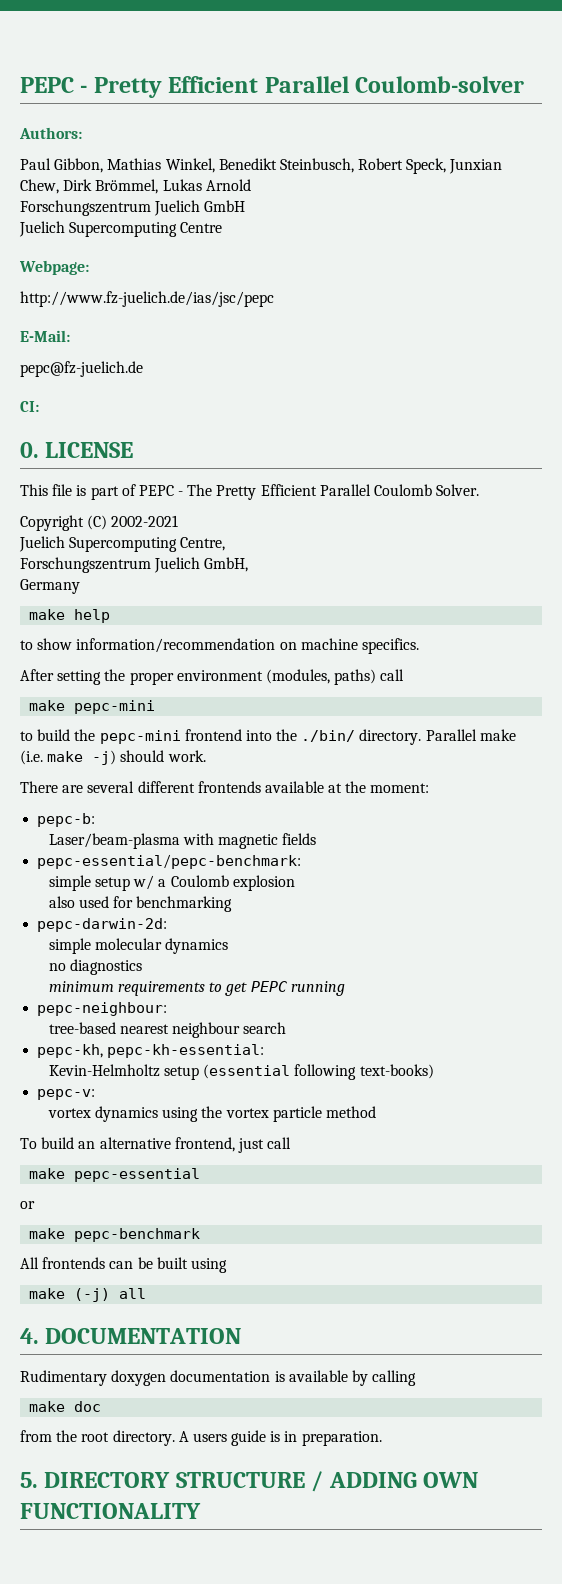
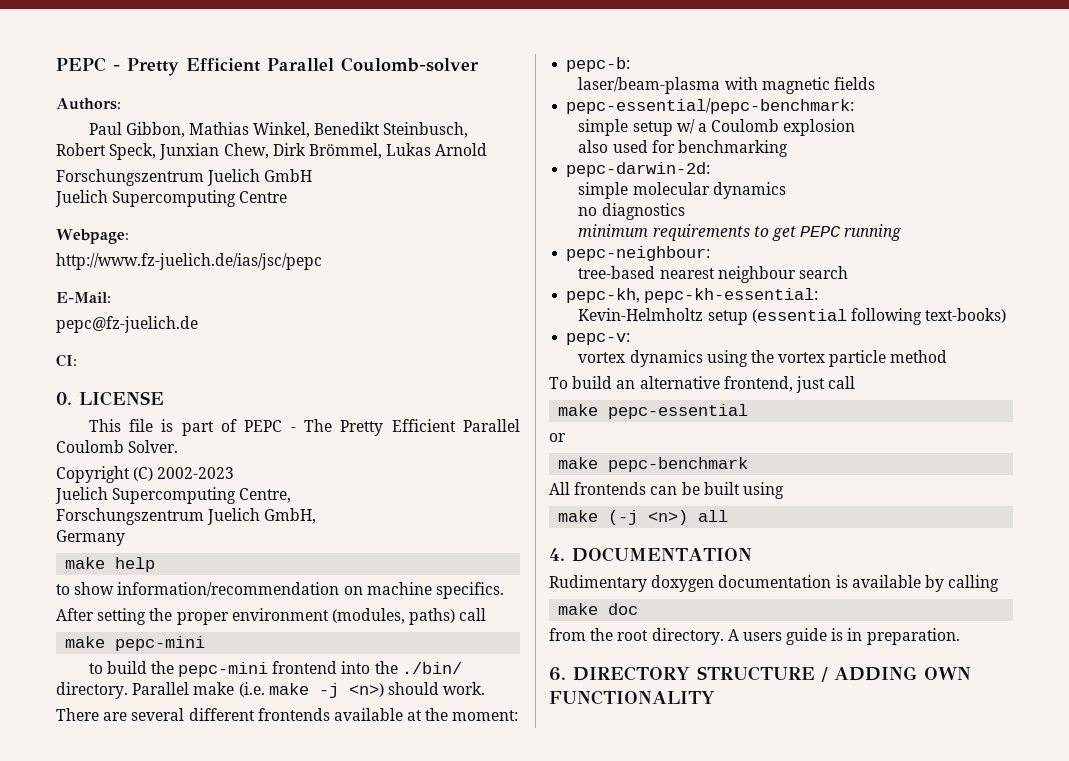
- Copyright (C) 2002-2021
+ Copyright (C) 2002-2023
- Parallel make (i.e. make -j) should work.
+ Parallel make (i.e. make -j <n>) should work.
- Laser/beam-plasma with magnetic fields
+ laser/beam-plasma with magnetic fields
- make (-j) all
+ make (-j <n>) all
- 5. DIRECTORY STRUCTURE / ADDING OWN FUNCTIONALITY
+ 6. DIRECTORY STRUCTURE / ADDING OWN FUNCTIONALITY

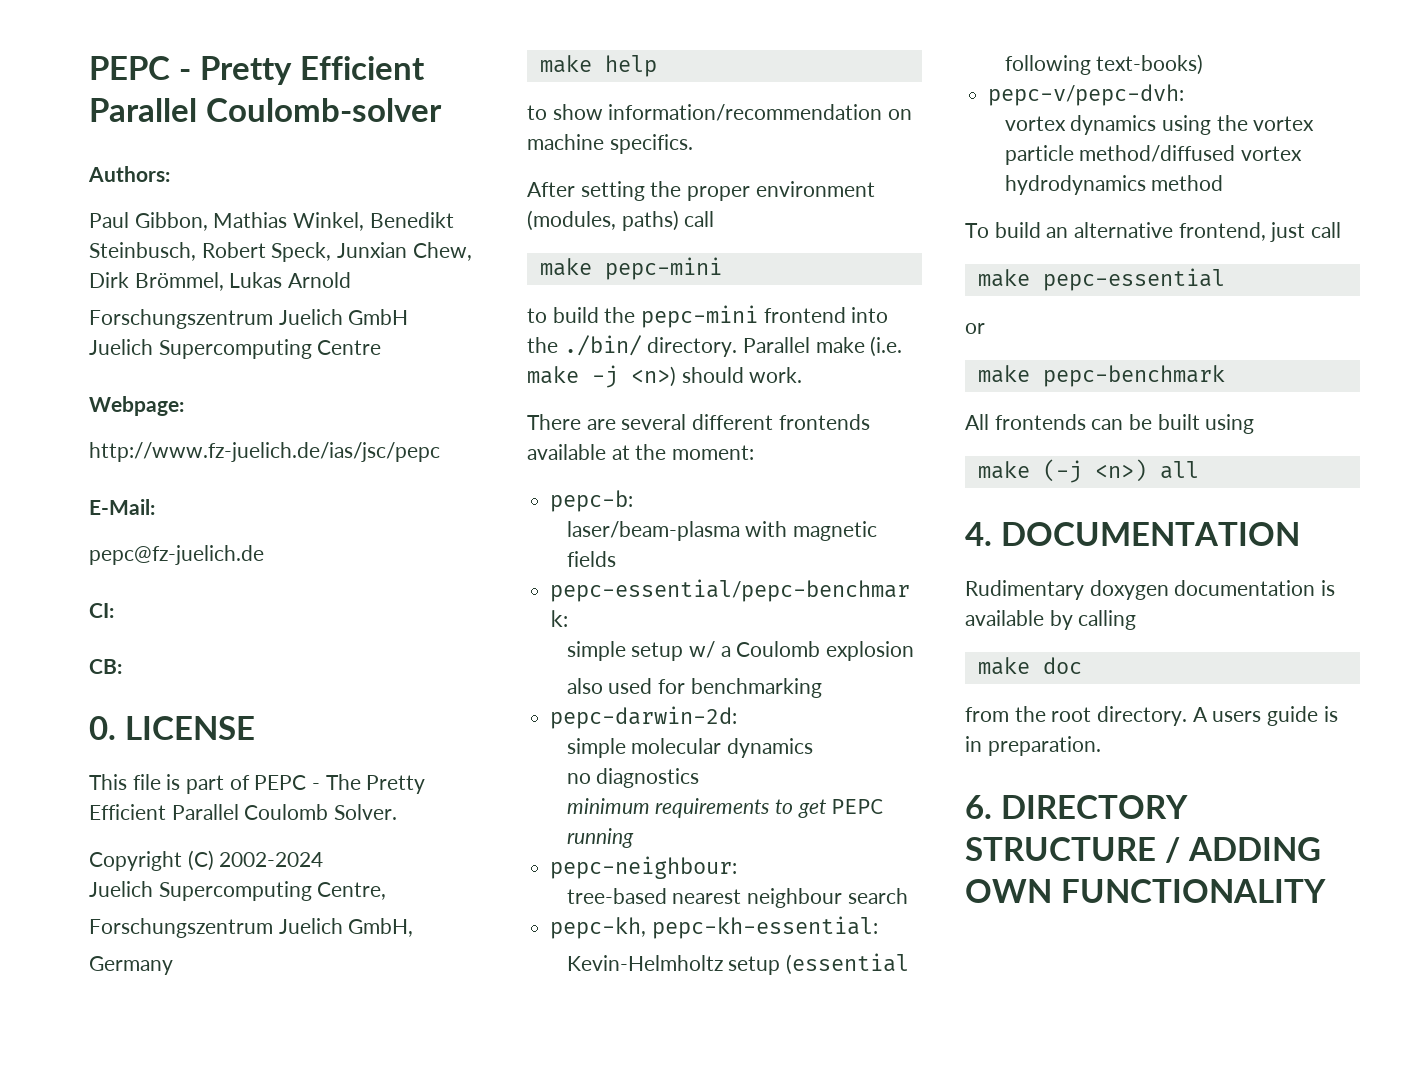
+ CB:
- Copyright (C) 2002-2023
+ Copyright (C) 2002-2024
- pepc-v:
+ pepc-v/pepc-dvh:
- vortex dynamics using the vortex particle method
+ vortex dynamics using the vortex particle method/diffused vortex hydrodynamics method

